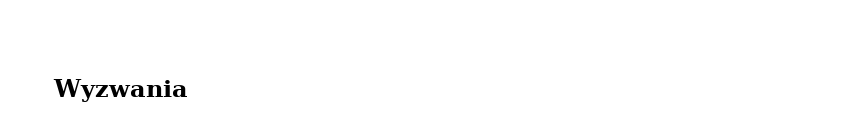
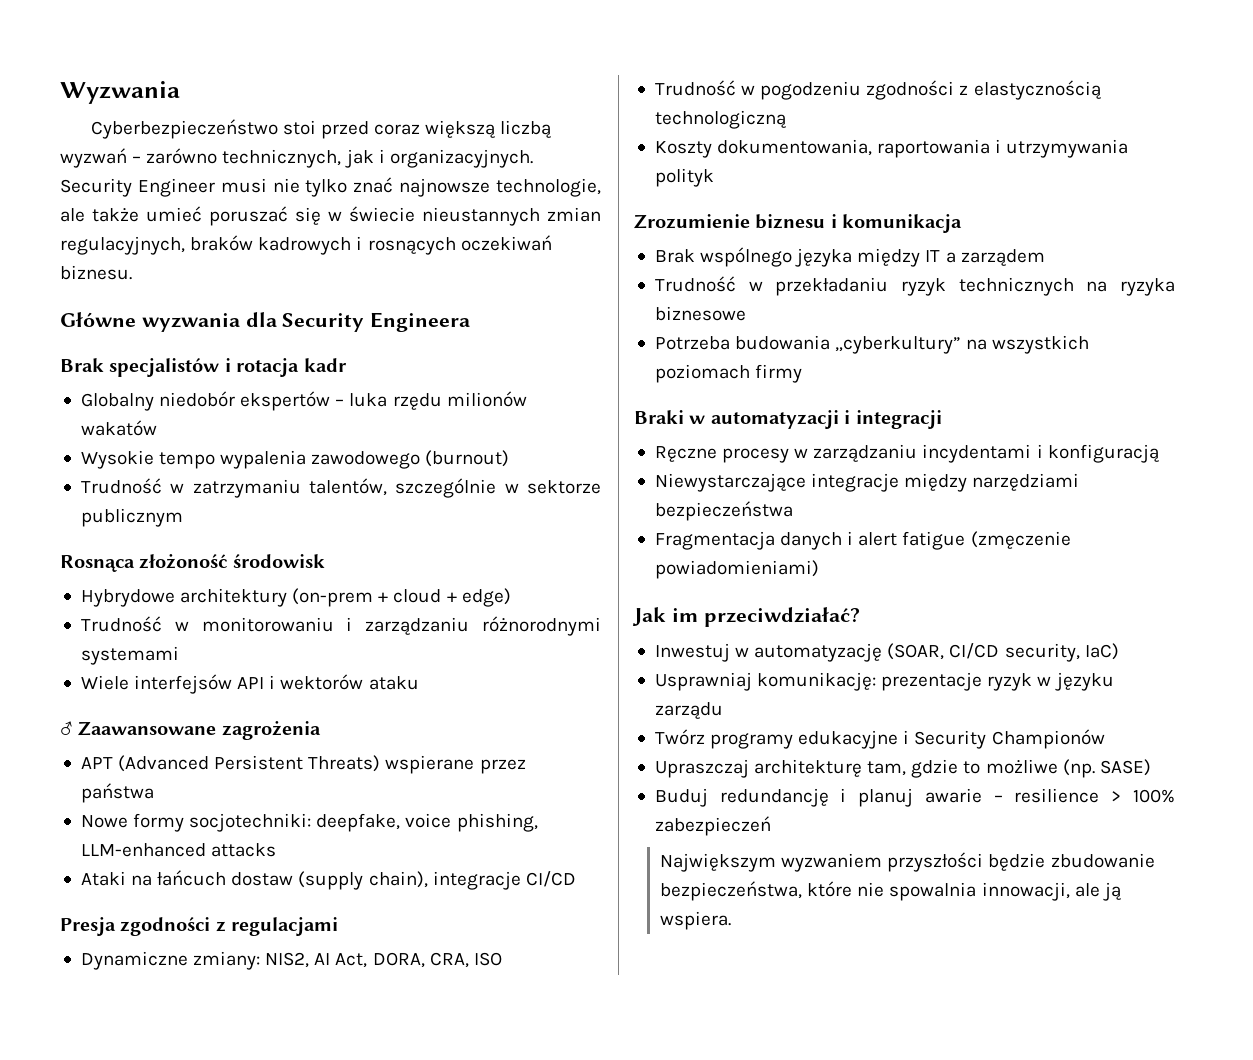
+ Cyberbezpieczeństwo stoi przed coraz większą liczbą wyzwań – zarówno technicznych, jak i organizacyjnych. Security Engineer musi nie tylko znać najnowsze technologie, ale także umieć poruszać się w świecie nieustannych zmian regulacyjnych, braków kadrowych i rosnących oczekiwań biznesu.
+ Główne wyzwania dla Security Engineera
+ Brak specjalistów i rotacja kadr
+ Globalny niedobór ekspertów – luka rzędu milionów wakatów
+ Wysokie tempo wypalenia zawodowego (burnout)
+ Trudność w zatrzymaniu talentów, szczególnie w sektorze publicznym
+ Rosnąca złożoność środowisk
+ Hybrydowe architektury (on-prem + cloud + edge)
+ Trudność w monitorowaniu i zarządzaniu różnorodnymi systemami
+ Wiele interfejsów API i wektorów ataku
+ ♂ Zaawansowane zagrożenia
+ APT (Advanced Persistent Threats) wspierane przez państwa
+ Nowe formy socjotechniki: deepfake, voice phishing, LLM-enhanced attacks
+ Ataki na łańcuch dostaw (supply chain), integracje CI/CD
+ Presja zgodności z regulacjami
+ Dynamiczne zmiany: NIS2, AI Act, DORA, CRA, ISO
+ Trudność w pogodzeniu zgodności z elastycznością technologiczną
+ Koszty dokumentowania, raportowania i utrzymywania polityk
+ Zrozumienie biznesu i komunikacja
+ Brak wspólnego języka między IT a zarządem
+ Trudność w przekładaniu ryzyk technicznych na ryzyka biznesowe
+ Potrzeba budowania „cyberkultury” na wszystkich poziomach firmy
+ Braki w automatyzacji i integracji
+ Ręczne procesy w zarządzaniu incydentami i konfiguracją
+ Niewystarczające integracje między narzędziami bezpieczeństwa
+ Fragmentacja danych i alert fatigue (zmęczenie powiadomieniami)
+ Jak im przeciwdziałać?
+ Inwestuj w automatyzację (SOAR, CI/CD security, IaC)
+ Usprawniaj komunikację: prezentacje ryzyk w języku zarządu
+ Twórz programy edukacyjne i Security Championów
+ Upraszczaj architekturę tam, gdzie to możliwe (np. SASE)
+ Buduj redundancję i planuj awarie – resilience > 100% zabezpieczeń
+ Największym wyzwaniem przyszłości będzie zbudowanie bezpieczeństwa, które nie spowalnia innowacji, ale ją wspiera.

